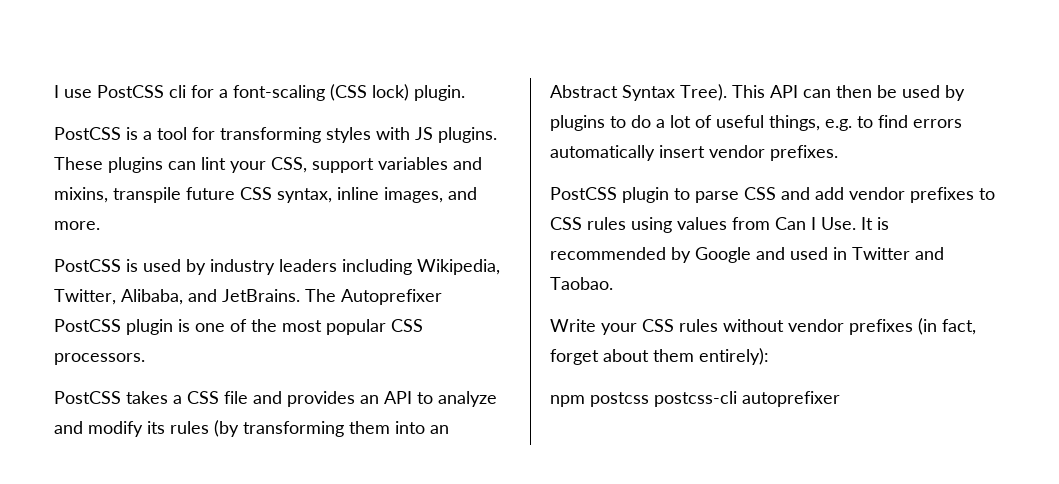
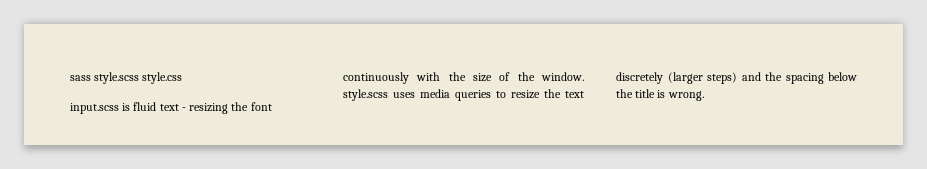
- I use PostCSS cli for a font-scaling (CSS lock) plugin.
- PostCSS is a tool for transforming styles with JS plugins. These plugins can lint your CSS, support variables and mixins, transpile future CSS syntax, inline images, and more.
- PostCSS is used by industry leaders including Wikipedia, Twitter, Alibaba, and JetBrains. The Autoprefixer PostCSS plugin is one of the most popular CSS processors.
- PostCSS takes a CSS file and provides an API to analyze and modify its rules (by transforming them into an Abstract Syntax Tree). This API can then be used by plugins to do a lot of useful things, e.g. to find errors automatically insert vendor prefixes.
- PostCSS plugin to parse CSS and add vendor prefixes to CSS rules using values from Can I Use. It is recommended by Google and used in Twitter and Taobao.
- Write your CSS rules without vendor prefixes (in fact, forget about them entirely):
- npm postcss postcss-cli autoprefixer
+ sass style.scss style.css
+ input.scss is fluid text - resizing the font continuously with the size of the window. style.scss uses media queries to resize the text discretely (larger steps) and the spacing below the title is wrong.

